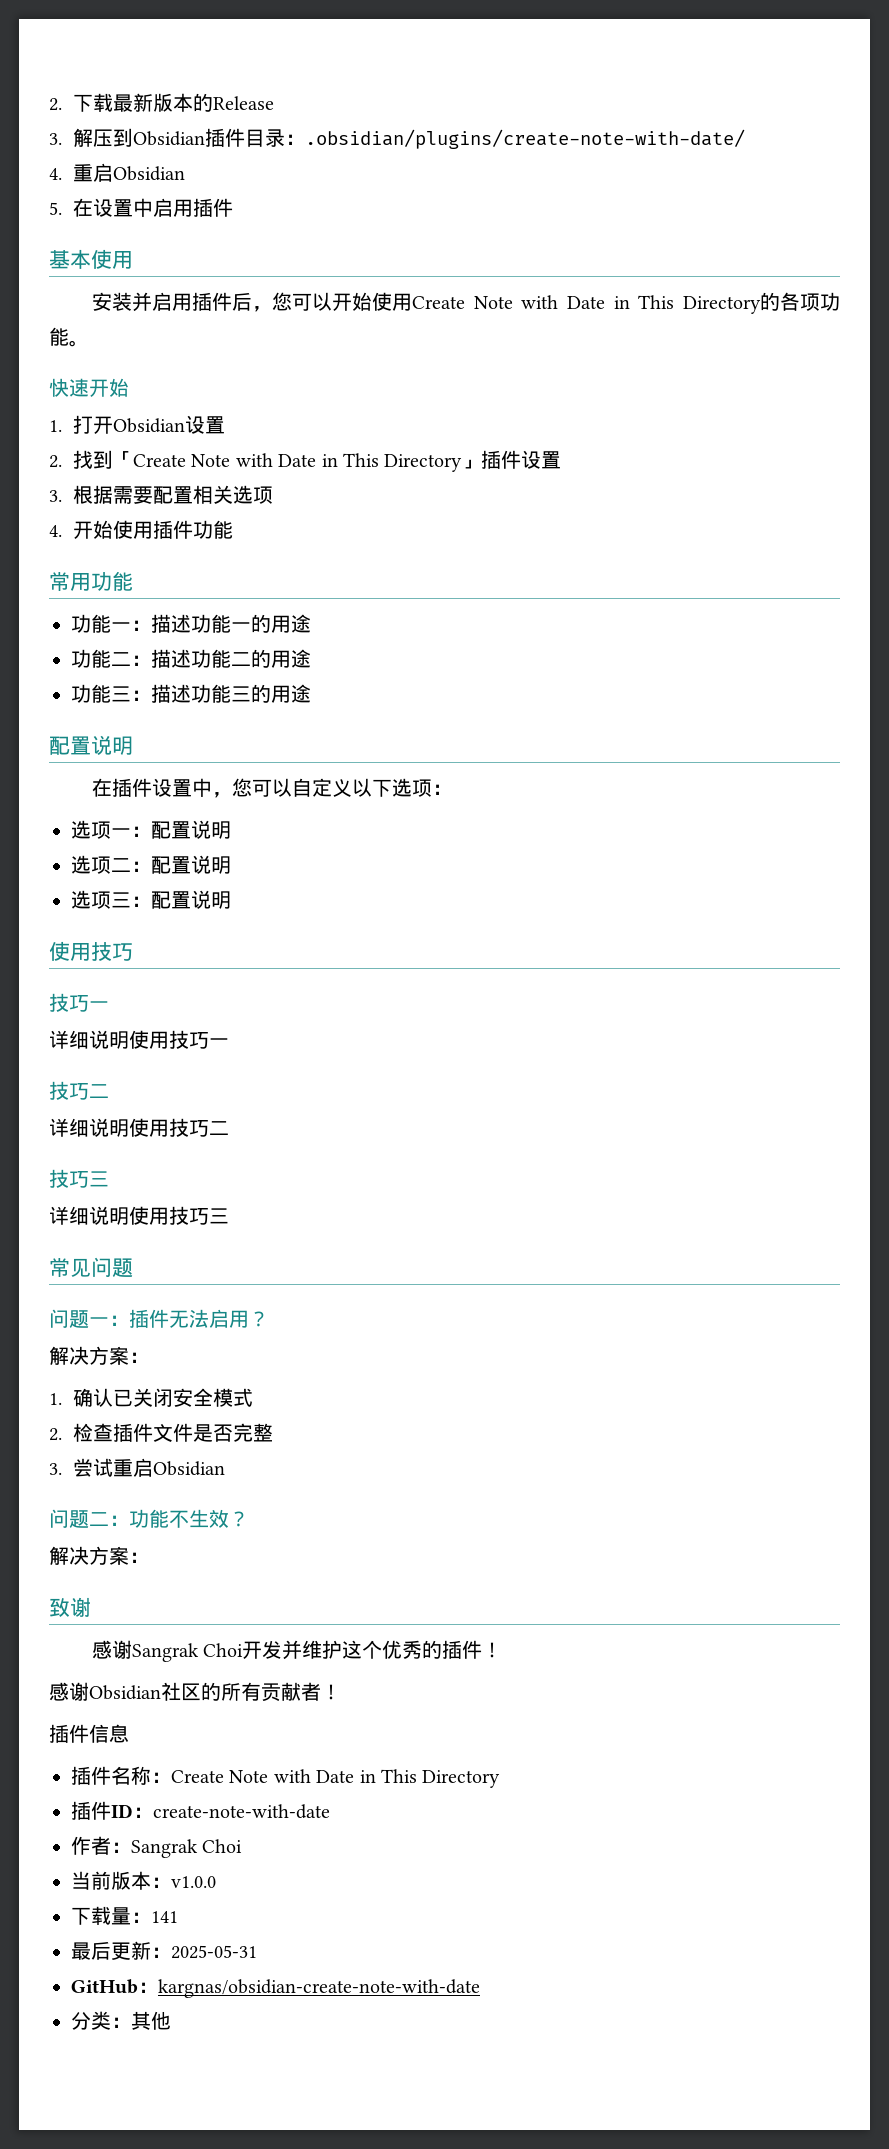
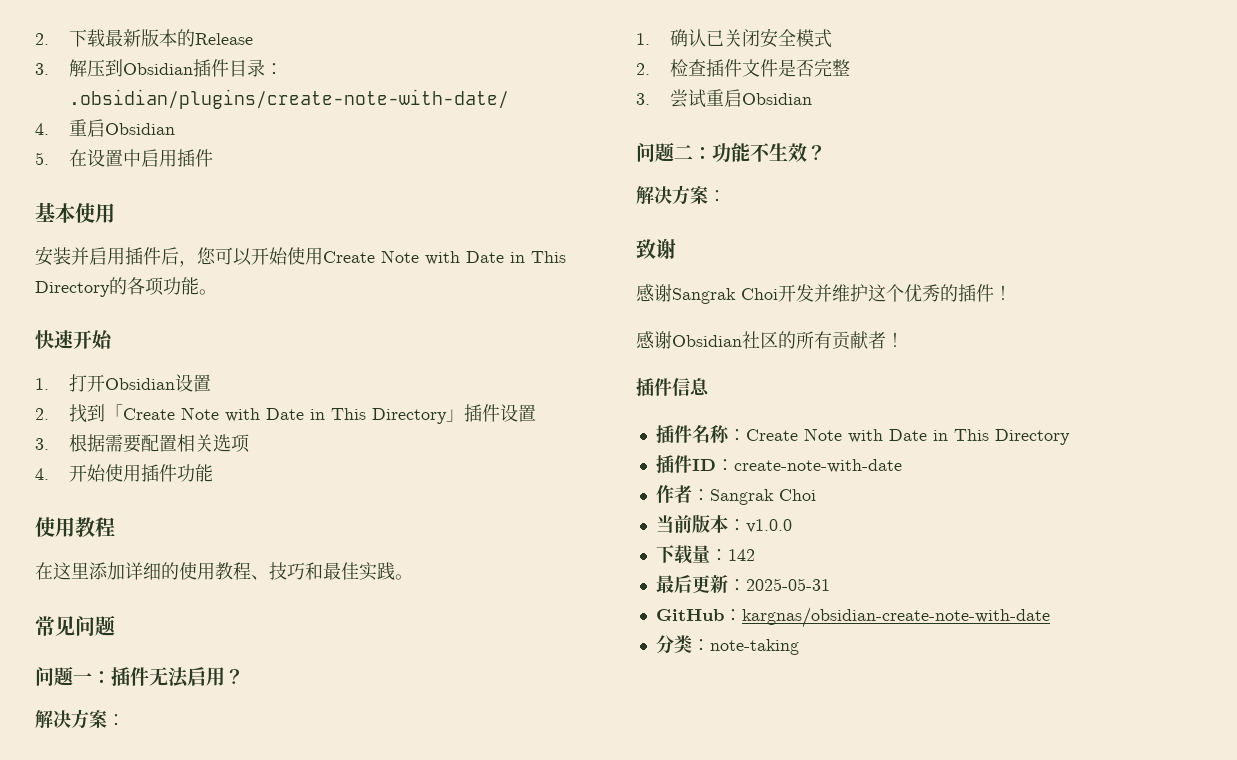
  4.开始使用插件功能
- 常用功能
- 功能一：描述功能一的用途
- 功能二：描述功能二的用途
- 功能三：描述功能三的用途
- 配置说明
- 在插件设置中，您可以自定义以下选项：
- 选项一：配置说明
- 选项二：配置说明
- 选项三：配置说明
- 使用技巧
- 技巧一
- 详细说明使用技巧一
- 技巧二
- 详细说明使用技巧二
- 技巧三
- 详细说明使用技巧三
+ 使用教程
+ 在这里添加详细的使用教程、技巧和最佳实践。
- 下载量：141
+ 下载量：142
- 分类：其他
+ 分类：note-taking

